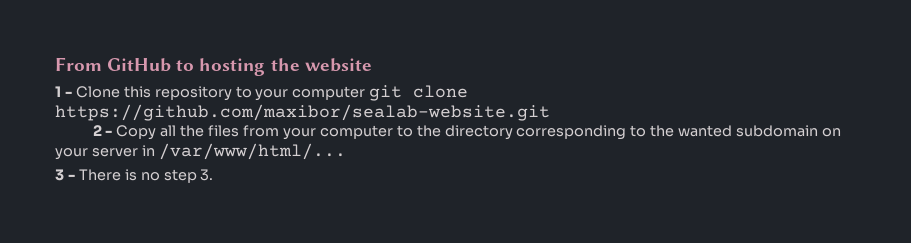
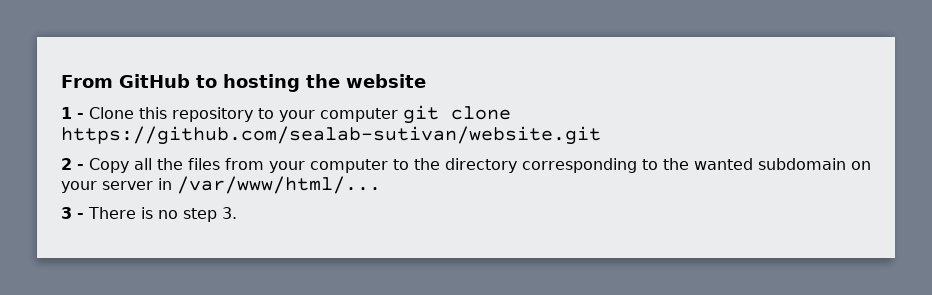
- 1 - Clone this repository to your computer git clone https://github.com/maxibor/sealab-website.git
+ 1 - Clone this repository to your computer git clone https://github.com/sealab-sutivan/website.git

